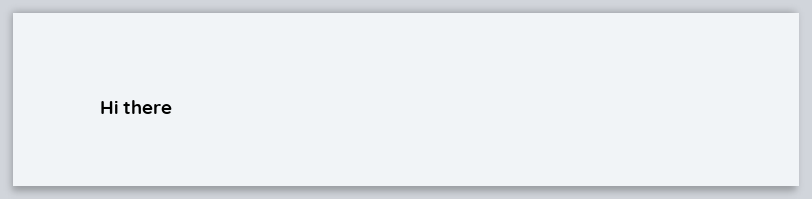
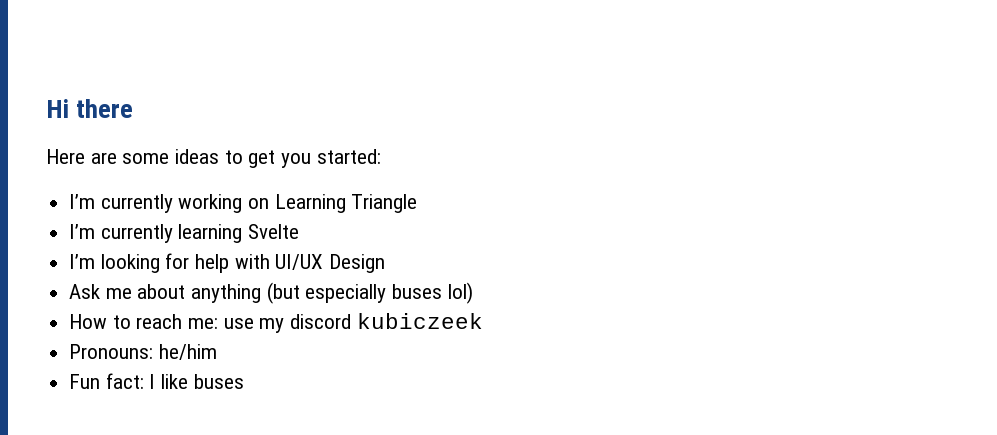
+ Here are some ideas to get you started:
+ I’m currently working on Learning Triangle
+ I’m currently learning Svelte
+ I’m looking for help with UI/UX Design
+ Ask me about anything (but especially buses lol)
+ How to reach me: use my discord kubiczeek
+ Pronouns: he/him
+ Fun fact: I like buses

